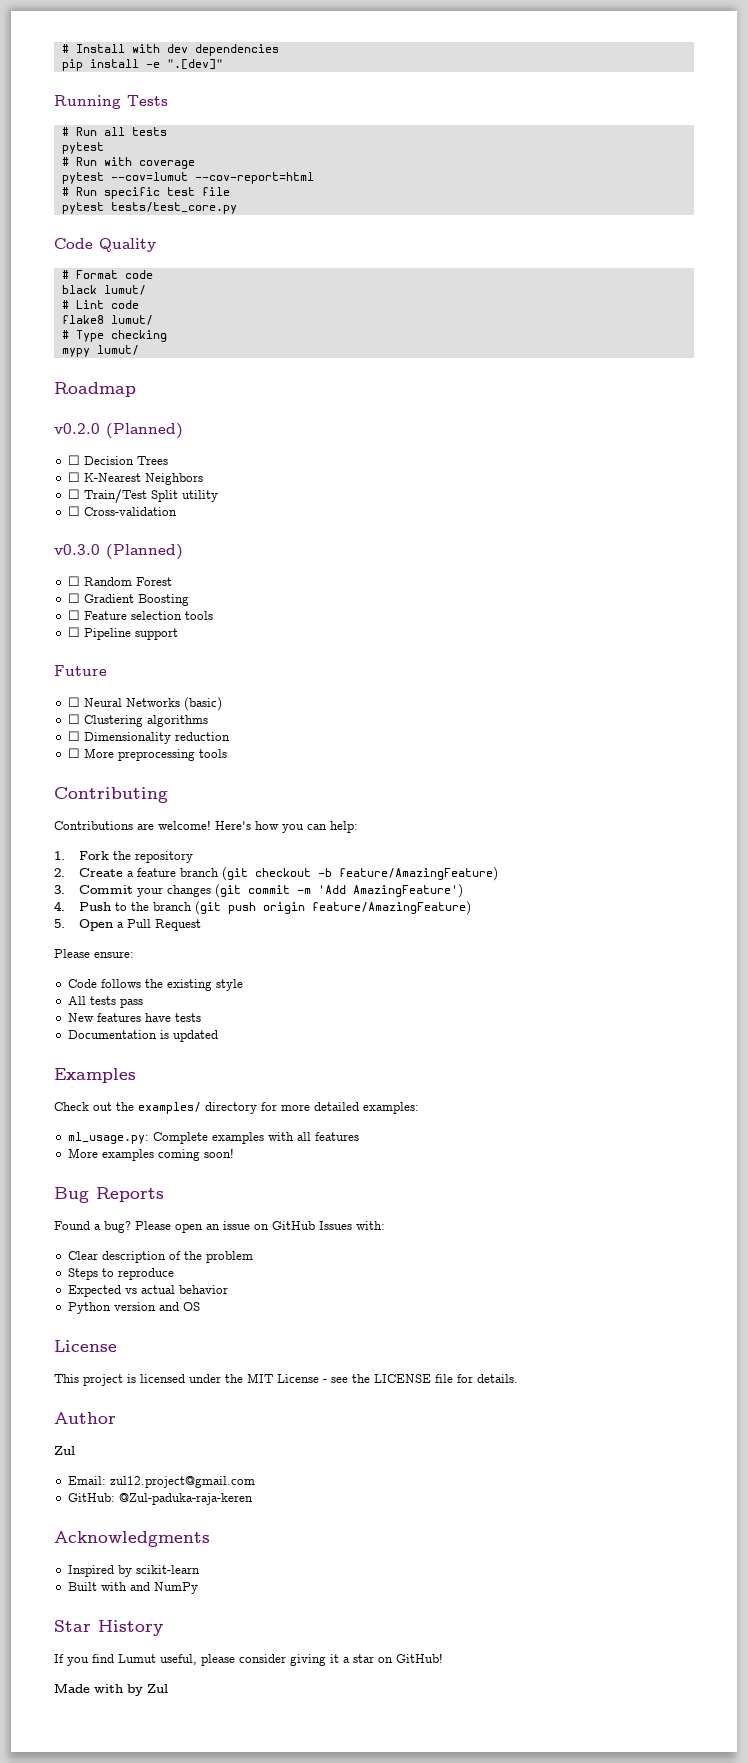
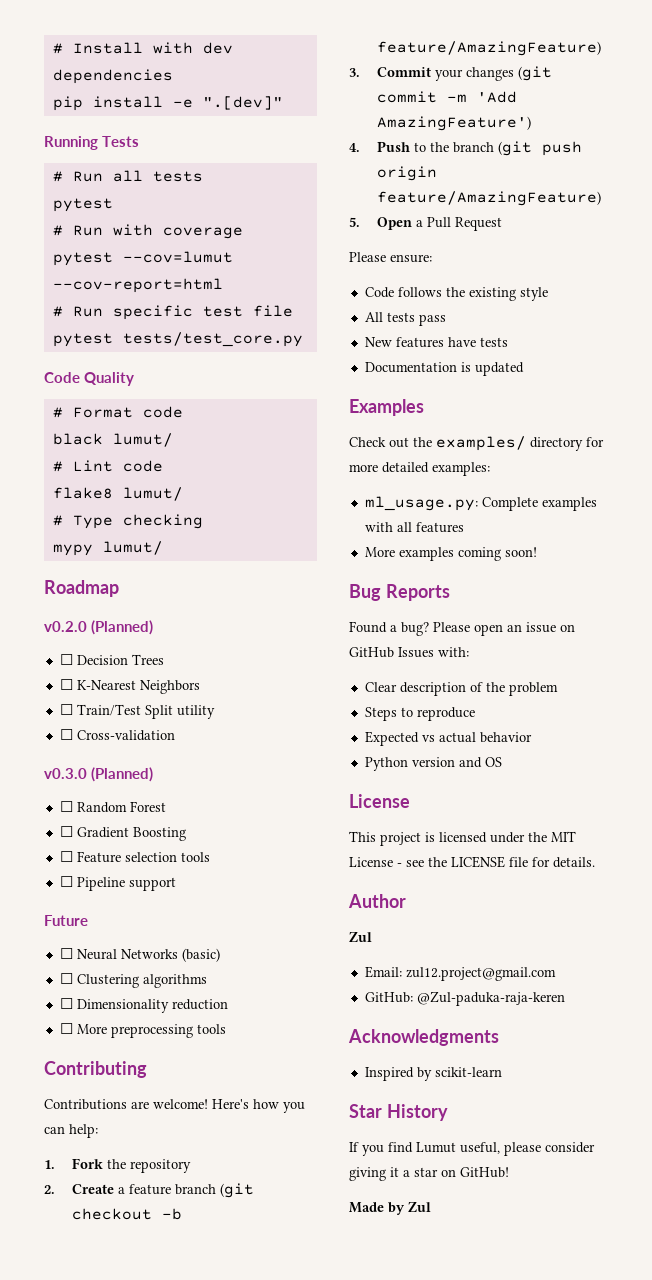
- Built with and NumPy
- Made with by Zul
+ Made by Zul

